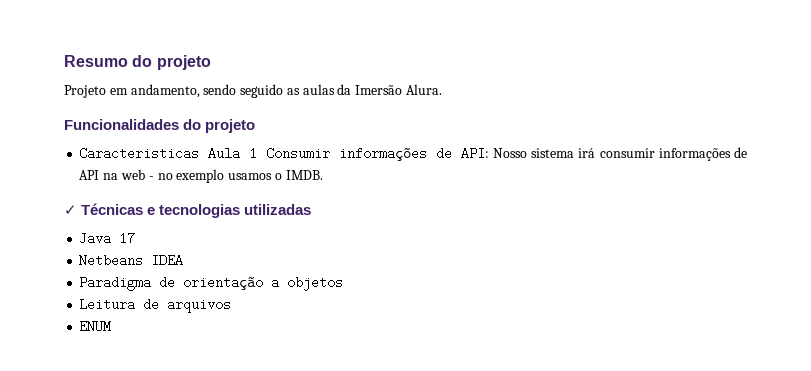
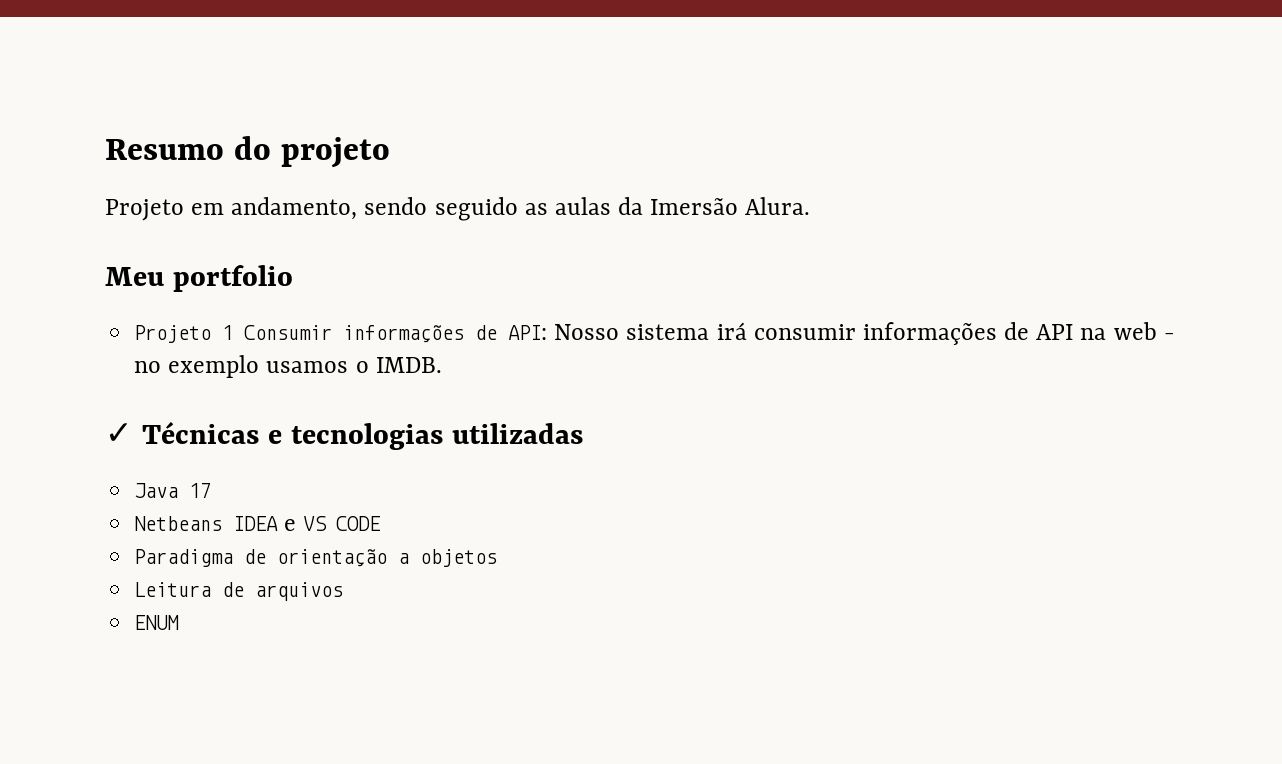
- Funcionalidades do projeto
- Caracteristicas Aula 1 Consumir informações de API: Nosso sistema irá consumir informações de API na web - no exemplo usamos o IMDB.
+ Meu portfolio
+ Projeto 1 Consumir informações de API: Nosso sistema irá consumir informações de API na web - no exemplo usamos o IMDB.
- Netbeans IDEA
+ Netbeans IDEA e VS CODE

